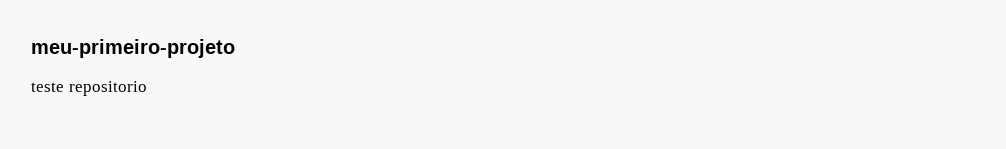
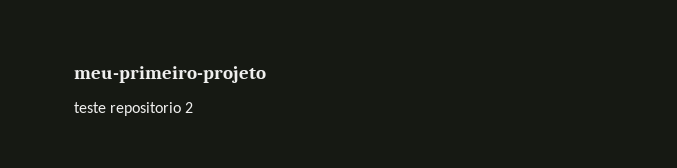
- teste repositorio
+ teste repositorio 2

